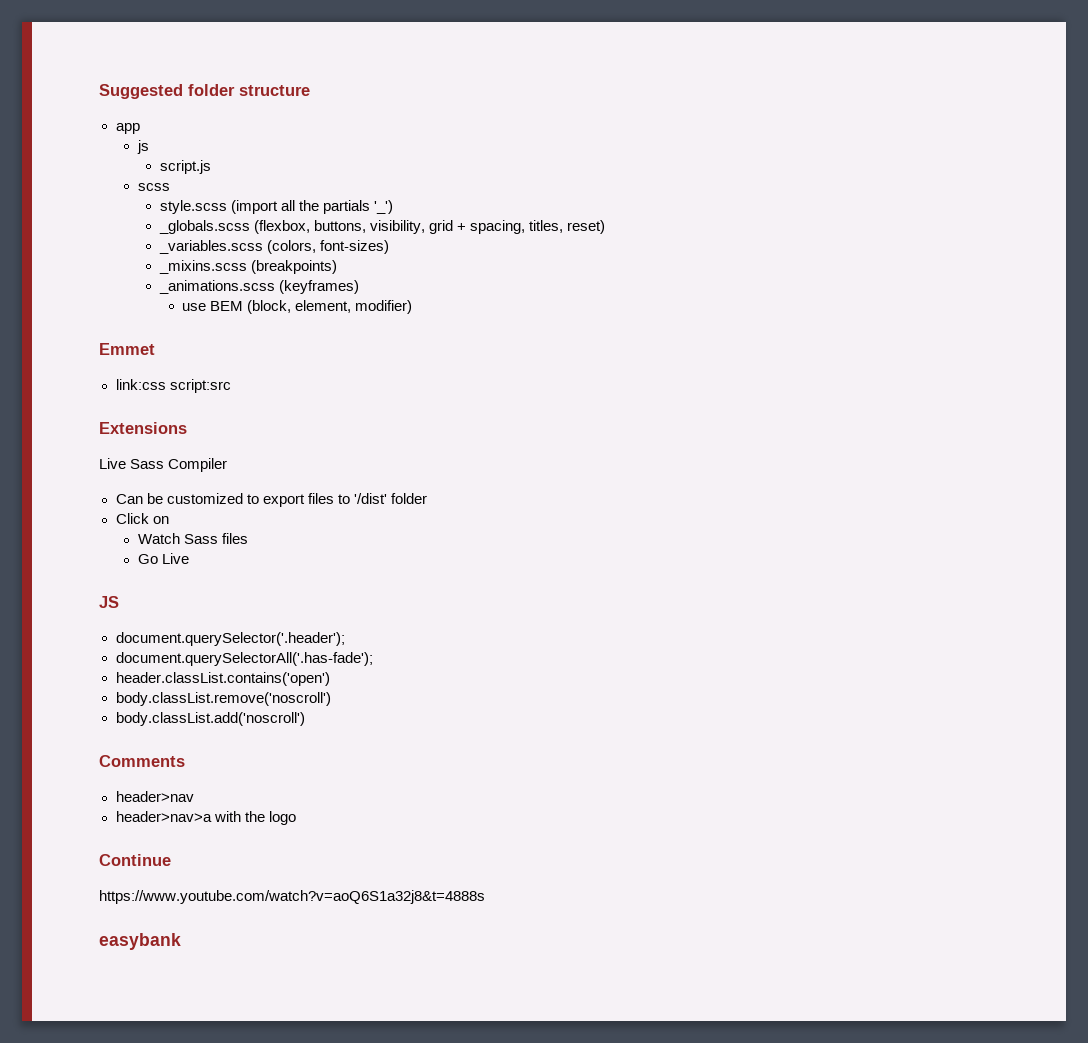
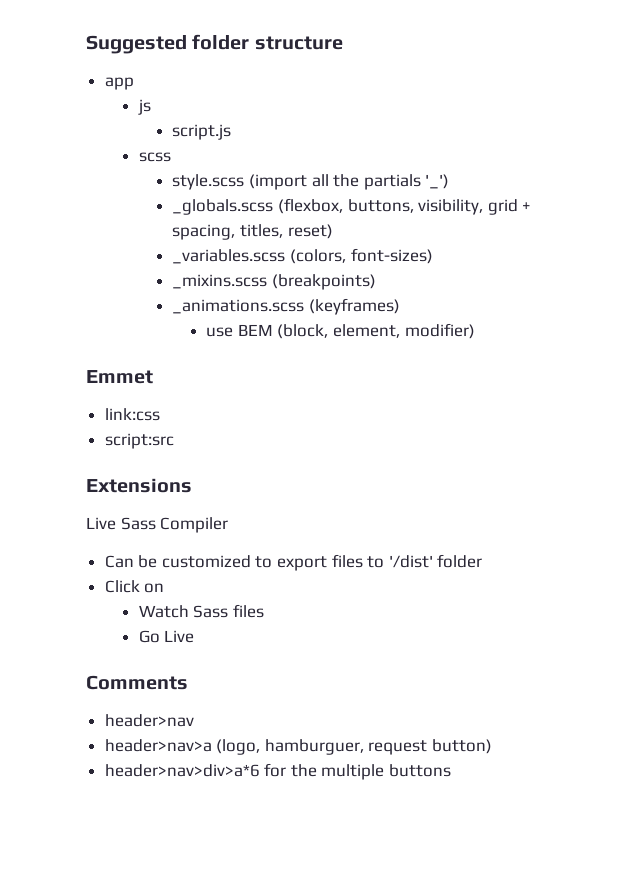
- link:css script:src
+ link:css
+ script:src
- JS
- document.querySelector('.header');
- document.querySelectorAll('.has-fade');
- header.classList.contains('open')
- body.classList.remove('noscroll')
- body.classList.add('noscroll')
  Comments
  header>nav
- header>nav>a with the logo
- Continue
- https://www.youtube.com/watch?v=aoQ6S1a32j8&t=4888s
- easybank
+ header>nav>a (logo, hamburguer, request button)
+ header>nav>div>a*6 for the multiple buttons

